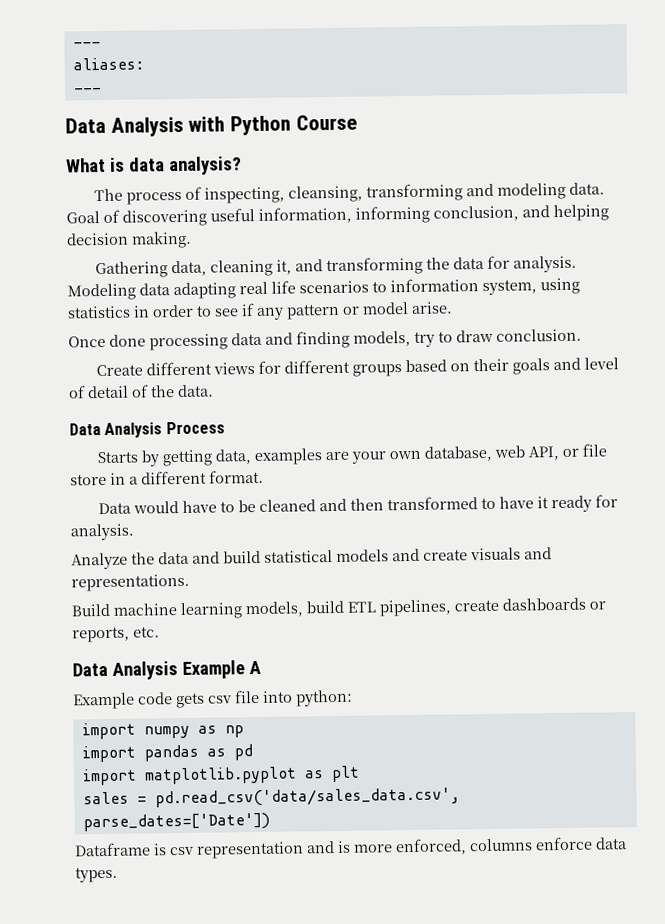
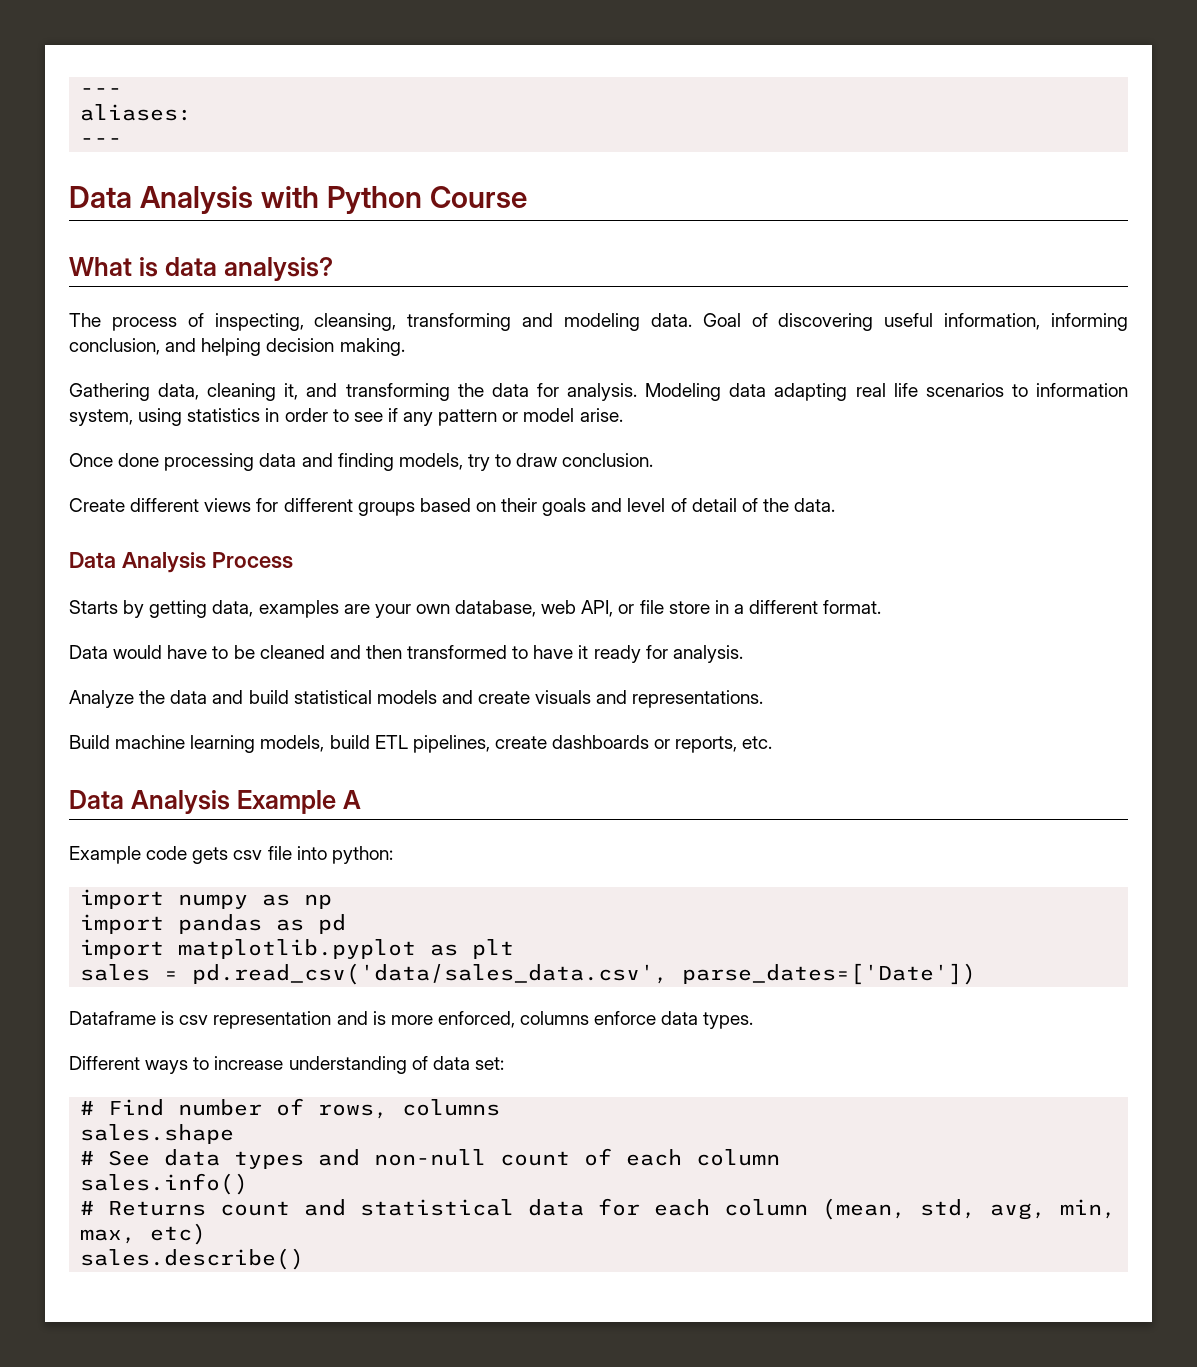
+ Different ways to increase understanding of data set:
+ # Find number of rows, columns
+ sales.shape
+ # See data types and non-null count of each column
+ sales.info()
+ # Returns count and statistical data for each column (mean, std, avg, min, max, etc)
+ sales.describe()

